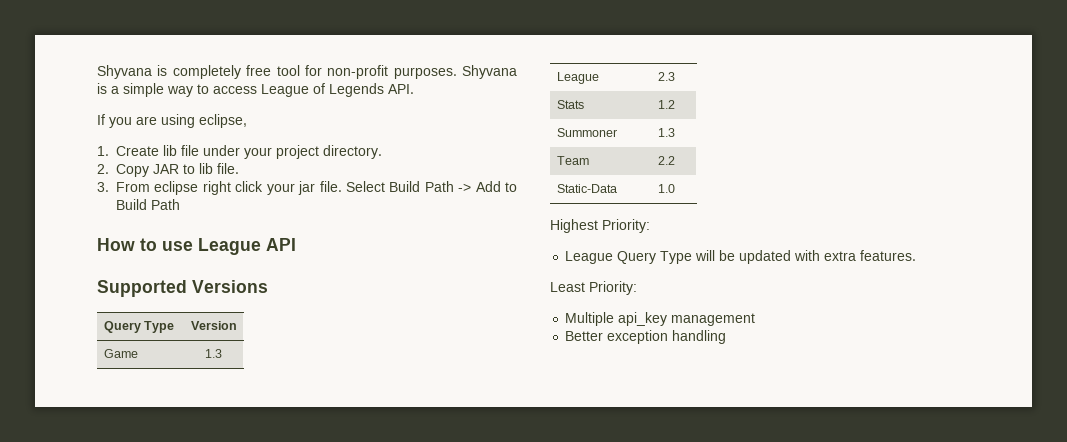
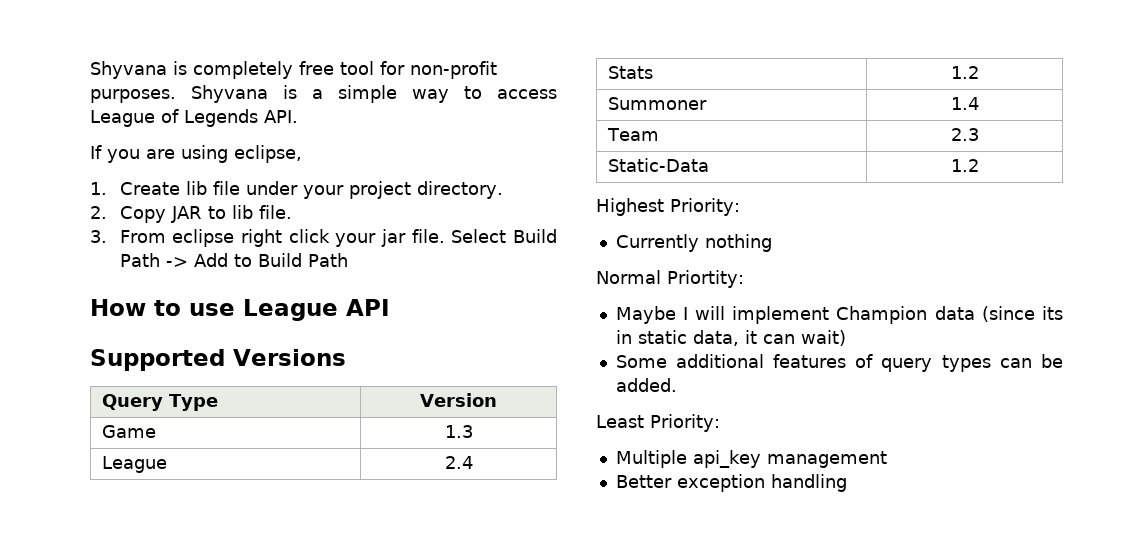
- League | 2.3
+ League | 2.4
- Summoner | 1.3
+ Summoner | 1.4
- Team | 2.2
+ Team | 2.3
- Static-Data | 1.0
+ Static-Data | 1.2
- League Query Type will be updated with extra features.
+ Currently nothing
+ Normal Priortity:
+ Maybe I will implement Champion data (since its in static data, it can wait)
+ Some additional features of query types can be added.

